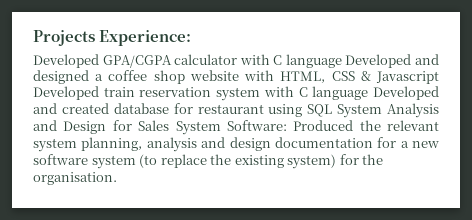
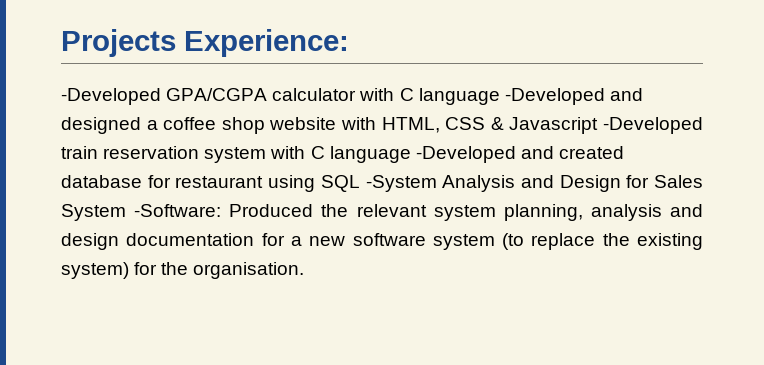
- Developed GPA/CGPA calculator with C language Developed and designed a coffee shop website with HTML, CSS & Javascript Developed train reservation system with C language Developed and created database for restaurant using SQL System Analysis and Design for Sales System Software: Produced the relevant system planning, analysis and design documentation for a new software system (to replace the existing system) for the organisation.
+ -Developed GPA/CGPA calculator with C language -Developed and designed a coffee shop website with HTML, CSS & Javascript -Developed train reservation system with C language -Developed and created database for restaurant using SQL -System Analysis and Design for Sales System -Software: Produced the relevant system planning, analysis and design documentation for a new software system (to replace the existing system) for the organisation.

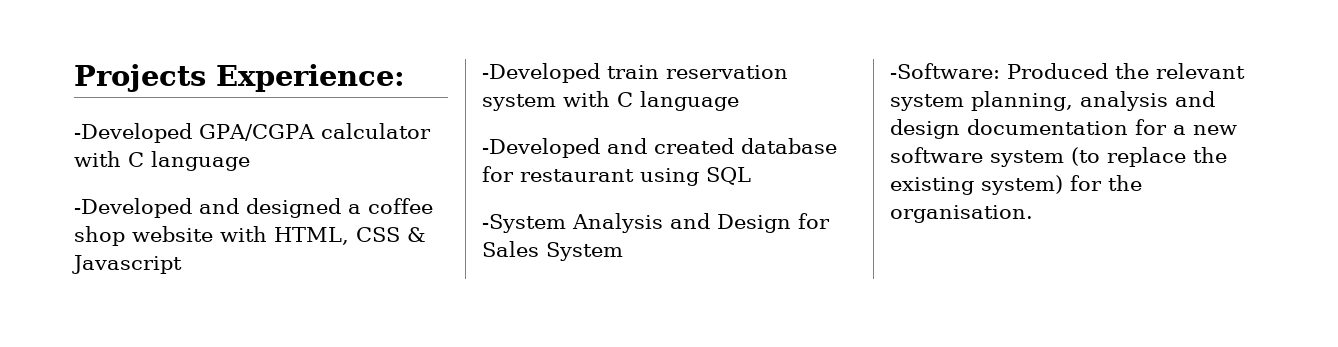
- -Developed GPA/CGPA calculator with C language -Developed and designed a coffee shop website with HTML, CSS & Javascript -Developed train reservation system with C language -Developed and created database for restaurant using SQL -System Analysis and Design for Sales System -Software:
+ -Developed GPA/CGPA calculator with C language
+ -Developed and designed a coffee shop website with HTML, CSS & Javascript
+ -Developed train reservation system with C language
+ -Developed and created database for restaurant using SQL
+ -System Analysis and Design for Sales System
+ -Software:

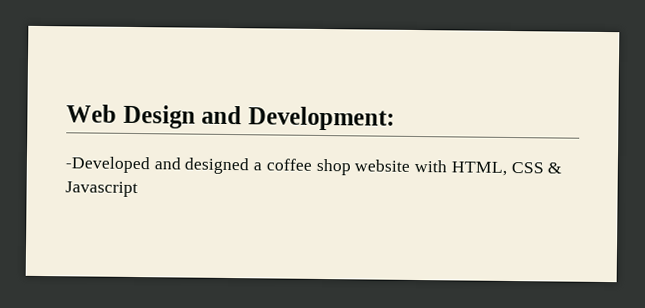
- Projects Experience:
- -Developed GPA/CGPA calculator with C language
+ Web Design and Development:
- -Developed train reservation system with C language
- -Developed and created database for restaurant using SQL
- -System Analysis and Design for Sales System
- -Software: Produced the relevant system planning, analysis and design documentation for a new software system (to replace the existing system) for the organisation.

